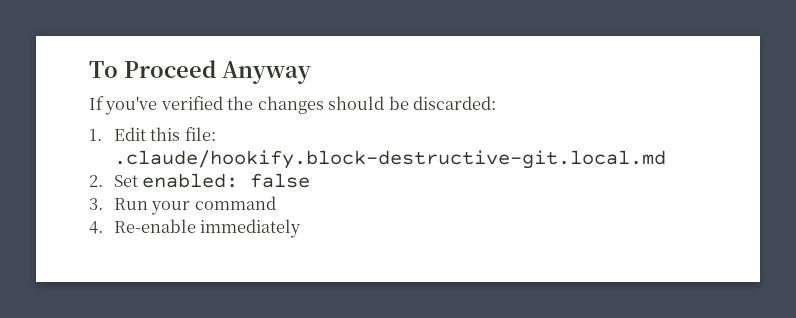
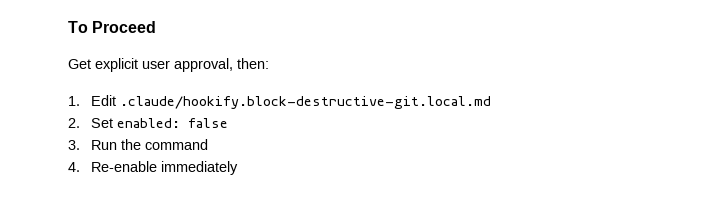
- To Proceed Anyway
- If you've verified the changes should be discarded:
+ To Proceed
+ Get explicit user approval, then:
- 1. Edit this file: .claude/hookify.block-destructive-git.local.md
+ 1. Edit .claude/hookify.block-destructive-git.local.md
- 3. Run your command
+ 3. Run the command

